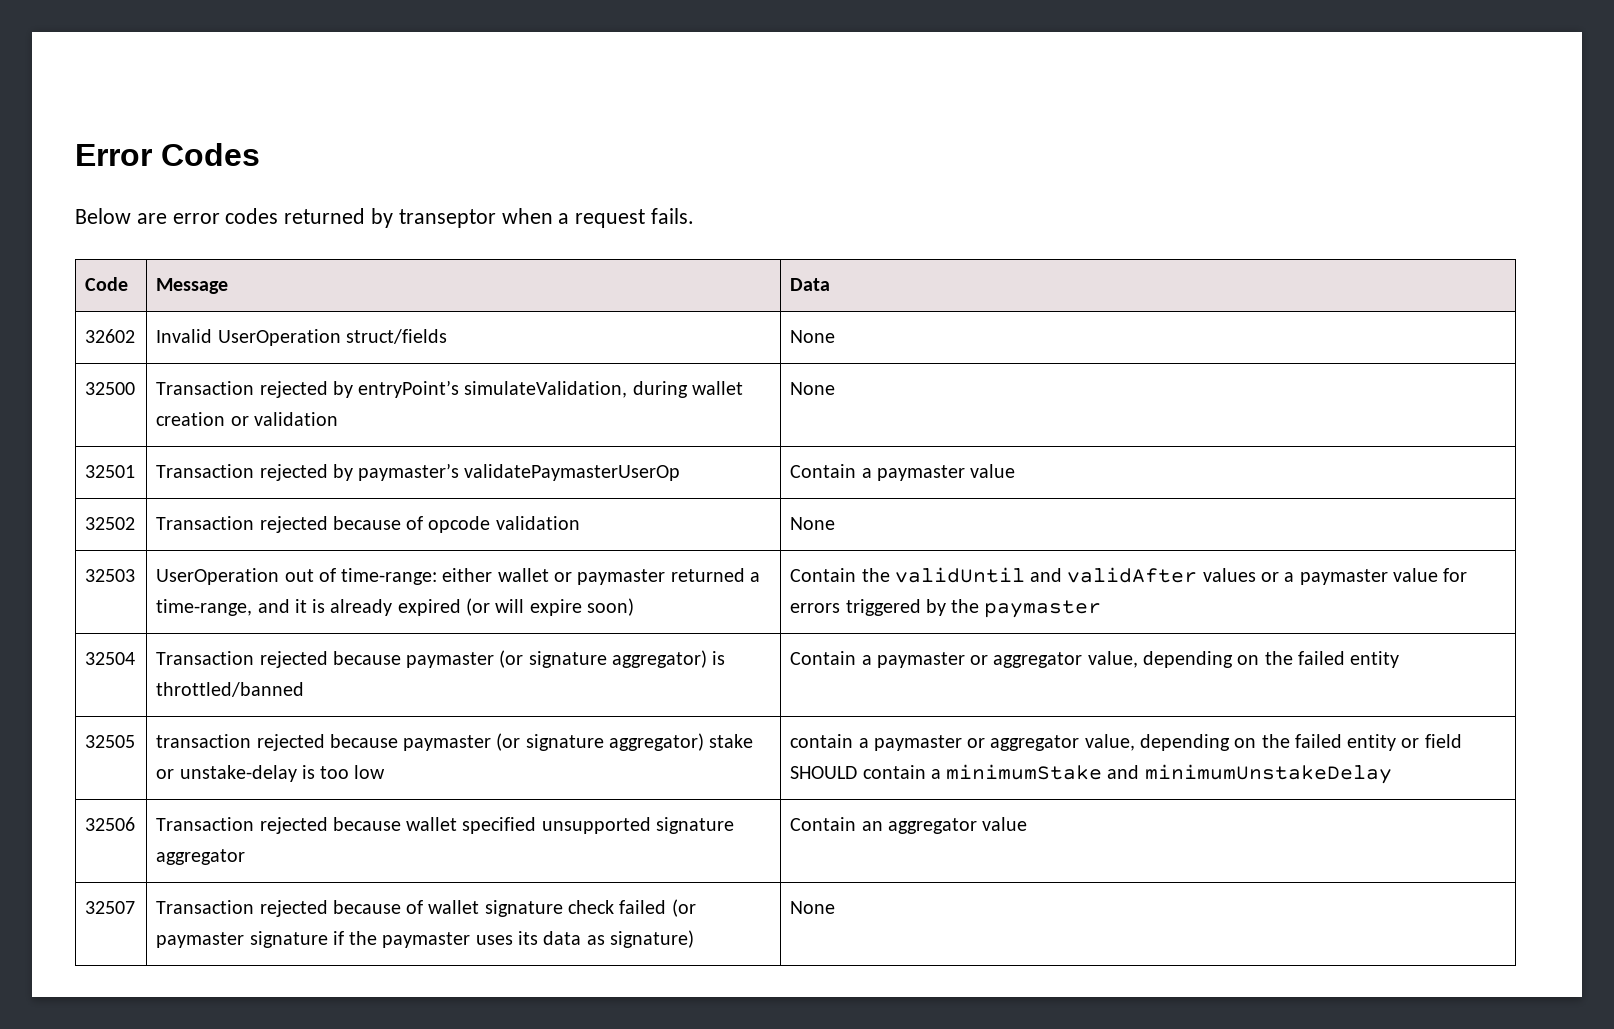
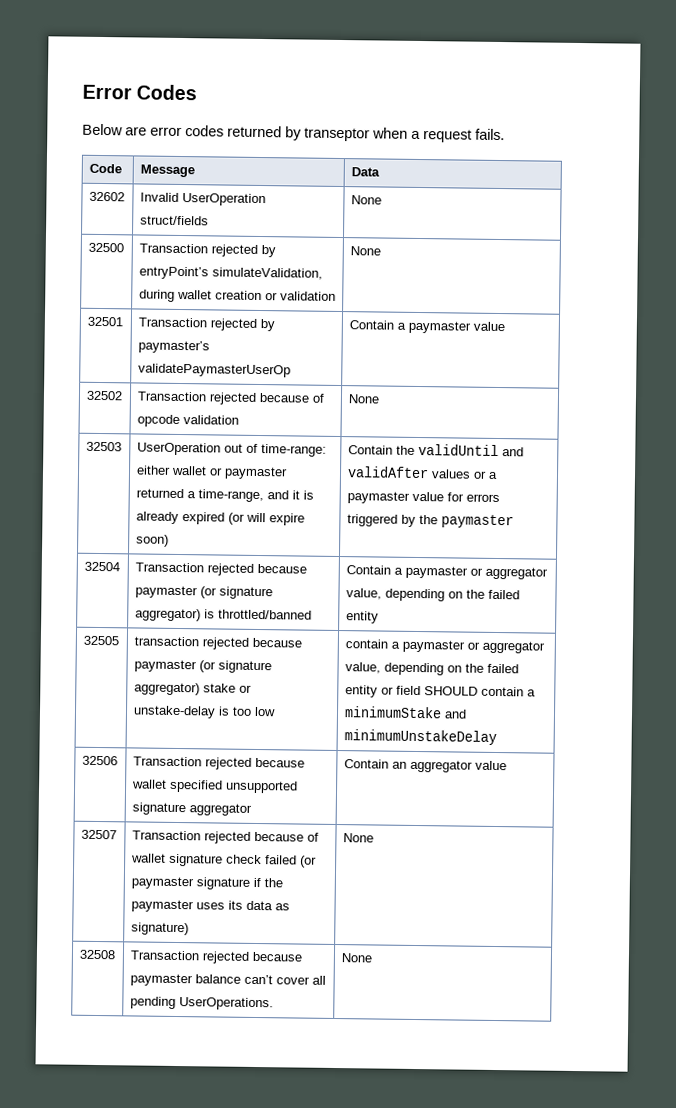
+ 32508 | Transaction rejected because paymaster balance can’t cover all pending UserOperations. | None

